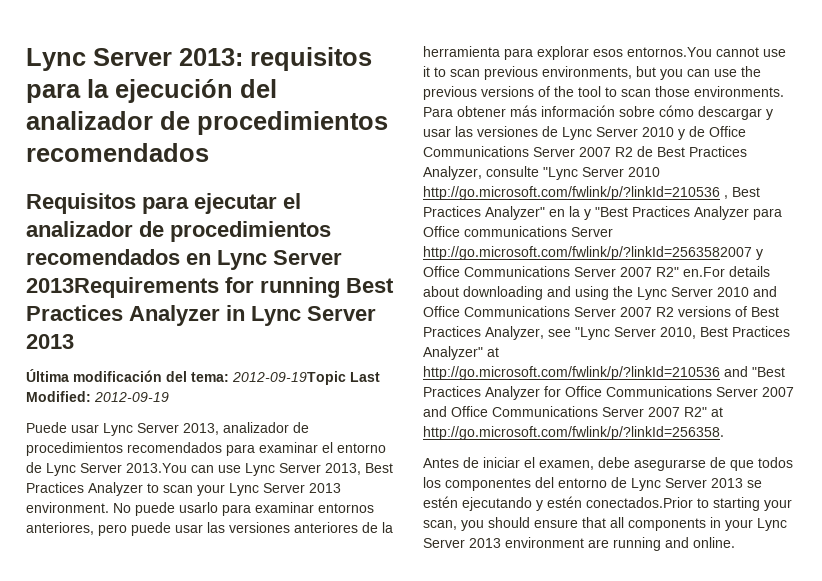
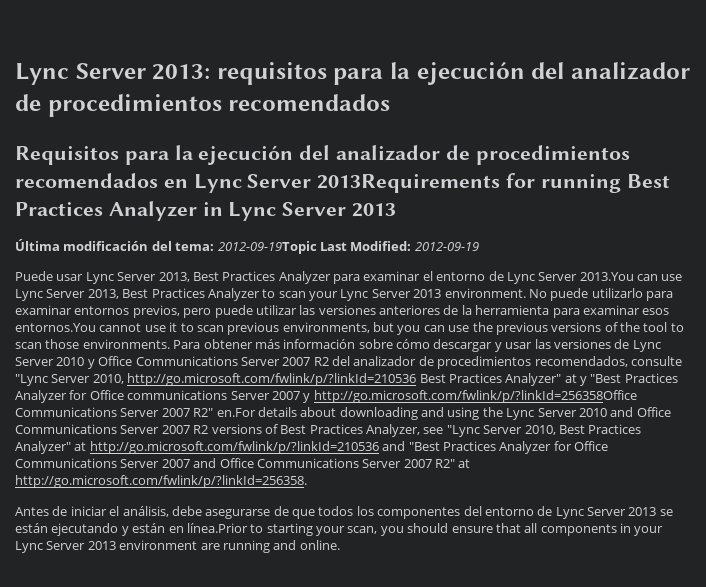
- Requisitos para ejecutar el analizador de procedimientos recomendados en Lync Server 2013Requirements for running Best Practices Analyzer in Lync Server 2013
+ Requisitos para la ejecución del analizador de procedimientos recomendados en Lync Server 2013Requirements for running Best Practices Analyzer in Lync Server 2013
- Puede usar Lync Server 2013, analizador de procedimientos recomendados para examinar el entorno de Lync Server 2013.You can use Lync Server 2013, Best Practices Analyzer to scan your Lync Server 2013 environment.
+ Puede usar Lync Server 2013, Best Practices Analyzer para examinar el entorno de Lync Server 2013.You can use Lync Server 2013, Best Practices Analyzer to scan your Lync Server 2013 environment.
- No puede usarlo para examinar entornos anteriores, pero puede usar las versiones anteriores de la herramienta para explorar esos entornos.You cannot use it to scan previous environments, but you can use the previous versions of the tool to scan those environments.
+ No puede utilizarlo para examinar entornos previos, pero puede utilizar las versiones anteriores de la herramienta para examinar esos entornos.You cannot use it to scan previous environments, but you can use the previous versions of the tool to scan those environments.
- Para obtener más información sobre cómo descargar y usar las versiones de Lync Server 2010 y de Office Communications Server 2007 R2 de Best Practices Analyzer, consulte "Lync Server 2010 http://go.microsoft.com/fwlink/p/?linkId=210536 , Best Practices Analyzer" en la y "Best Practices Analyzer para Office communications Server http://go.microsoft.com/fwlink/p/?linkId=2563582007 y Office Communications Server 2007 R2" en.For details about downloading and using the Lync Server 2010 and Office Communications Server 2007 R2 versions of Best Practices Analyzer, see "Lync Server 2010, Best Practices Analyzer" at http://go.microsoft.com/fwlink/p/?linkId=210536 and "Best Practices Analyzer for Office Communications Server 2007 and Office Communications Server 2007 R2" at http://go.microsoft.com/fwlink/p/?linkId=256358.
+ Para obtener más información sobre cómo descargar y usar las versiones de Lync Server 2010 y Office Communications Server 2007 R2 del analizador de procedimientos recomendados, consulte "Lync Server 2010, http://go.microsoft.com/fwlink/p/?linkId=210536 Best Practices Analyzer" at y "Best Practices Analyzer for Office communications Server 2007 y http://go.microsoft.com/fwlink/p/?linkId=256358Office Communications Server 2007 R2" en.For details about downloading and using the Lync Server 2010 and Office Communications Server 2007 R2 versions of Best Practices Analyzer, see "Lync Server 2010, Best Practices Analyzer" at http://go.microsoft.com/fwlink/p/?linkId=210536 and "Best Practices Analyzer for Office Communications Server 2007 and Office Communications Server 2007 R2" at http://go.microsoft.com/fwlink/p/?linkId=256358.
- Antes de iniciar el examen, debe asegurarse de que todos los componentes del entorno de Lync Server 2013 se estén ejecutando y estén conectados.Prior to starting your scan, you should ensure that all components in your Lync Server 2013 environment are running and online.
+ Antes de iniciar el análisis, debe asegurarse de que todos los componentes del entorno de Lync Server 2013 se están ejecutando y están en línea.Prior to starting your scan, you should ensure that all components in your Lync Server 2013 environment are running and online.

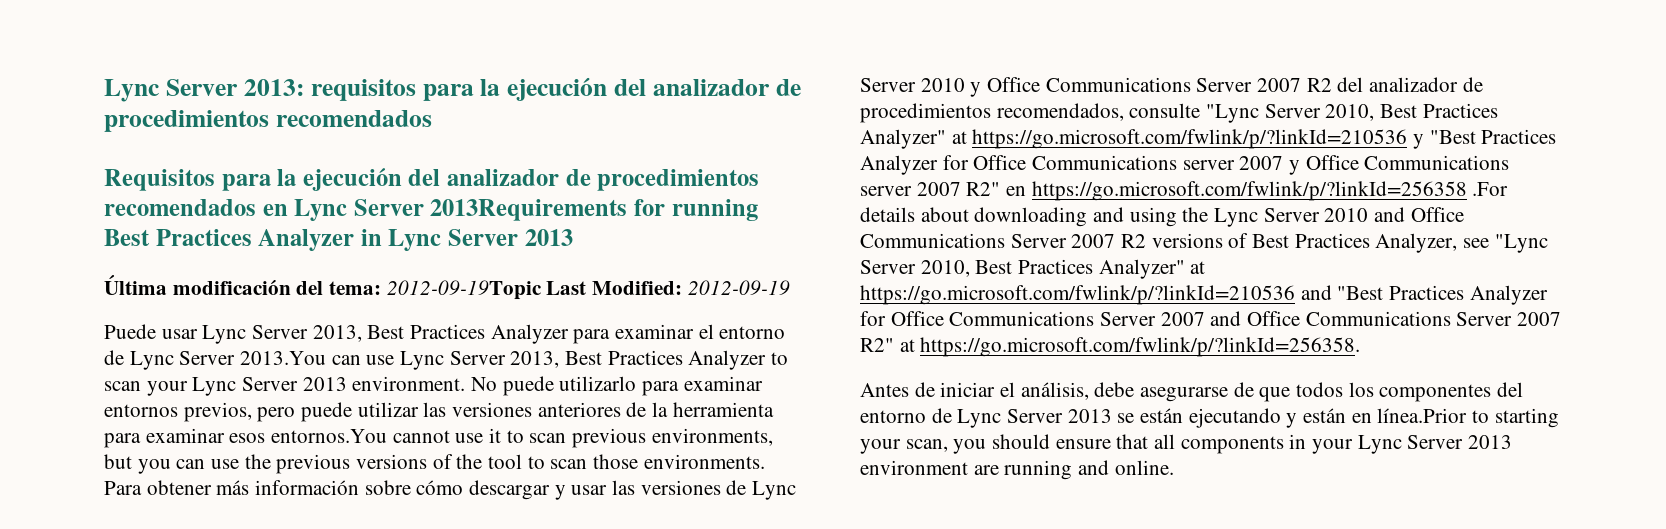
- Para obtener más información sobre cómo descargar y usar las versiones de Lync Server 2010 y Office Communications Server 2007 R2 del analizador de procedimientos recomendados, consulte "Lync Server 2010, http://go.microsoft.com/fwlink/p/?linkId=210536 Best Practices Analyzer" at y "Best Practices Analyzer for Office communications Server 2007 y http://go.microsoft.com/fwlink/p/?linkId=256358Office Communications Server 2007 R2" en.For details about downloading and using the Lync Server 2010 and Office Communications Server 2007 R2 versions of Best Practices Analyzer, see "Lync Server 2010, Best Practices Analyzer" at http://go.microsoft.com/fwlink/p/?linkId=210536 and "Best Practices Analyzer for Office Communications Server 2007 and Office Communications Server 2007 R2" at http://go.microsoft.com/fwlink/p/?linkId=256358.
+ Para obtener más información sobre cómo descargar y usar las versiones de Lync Server 2010 y Office Communications Server 2007 R2 del analizador de procedimientos recomendados, consulte "Lync Server 2010, Best Practices Analyzer" at https://go.microsoft.com/fwlink/p/?linkId=210536 y "Best Practices Analyzer for Office Communications server 2007 y Office Communications server 2007 R2" en https://go.microsoft.com/fwlink/p/?linkId=256358 .For details about downloading and using the Lync Server 2010 and Office Communications Server 2007 R2 versions of Best Practices Analyzer, see "Lync Server 2010, Best Practices Analyzer" at https://go.microsoft.com/fwlink/p/?linkId=210536 and "Best Practices Analyzer for Office Communications Server 2007 and Office Communications Server 2007 R2" at https://go.microsoft.com/fwlink/p/?linkId=256358.

